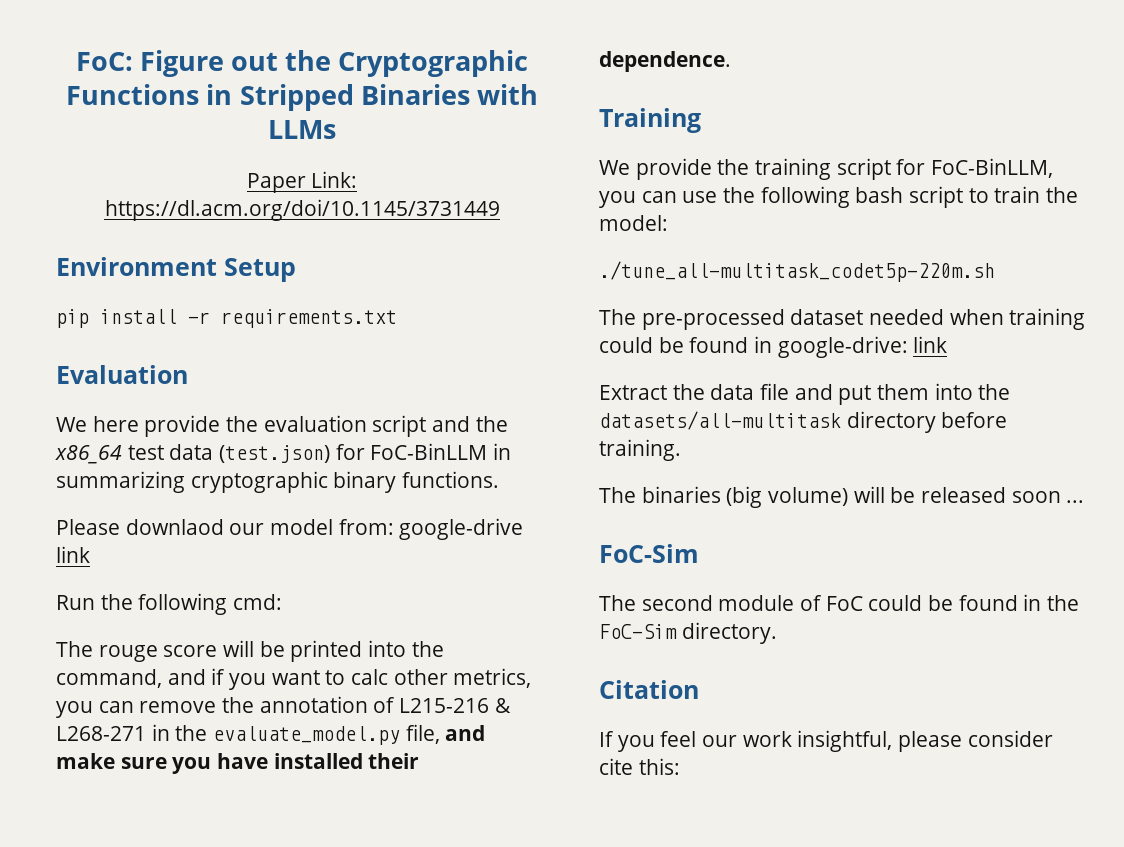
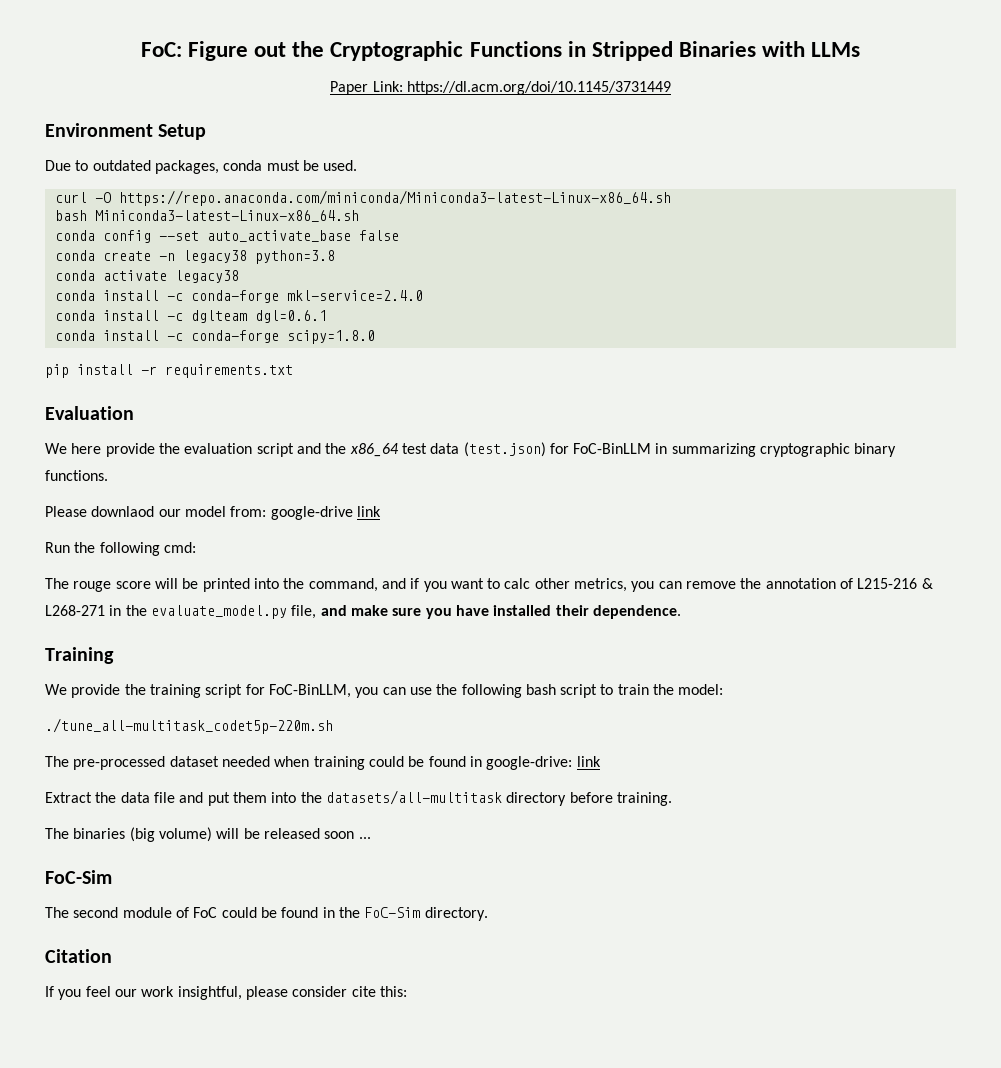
+ Due to outdated packages, conda must be used.
+ curl -O https://repo.anaconda.com/miniconda/Miniconda3-latest-Linux-x86_64.sh
+ bash Miniconda3-latest-Linux-x86_64.sh
+ conda config --set auto_activate_base false
+ conda create -n legacy38 python=3.8
+ conda activate legacy38
+ conda install -c conda-forge mkl-service=2.4.0
+ conda install -c dglteam dgl=0.6.1
+ conda install -c conda-forge scipy=1.8.0

